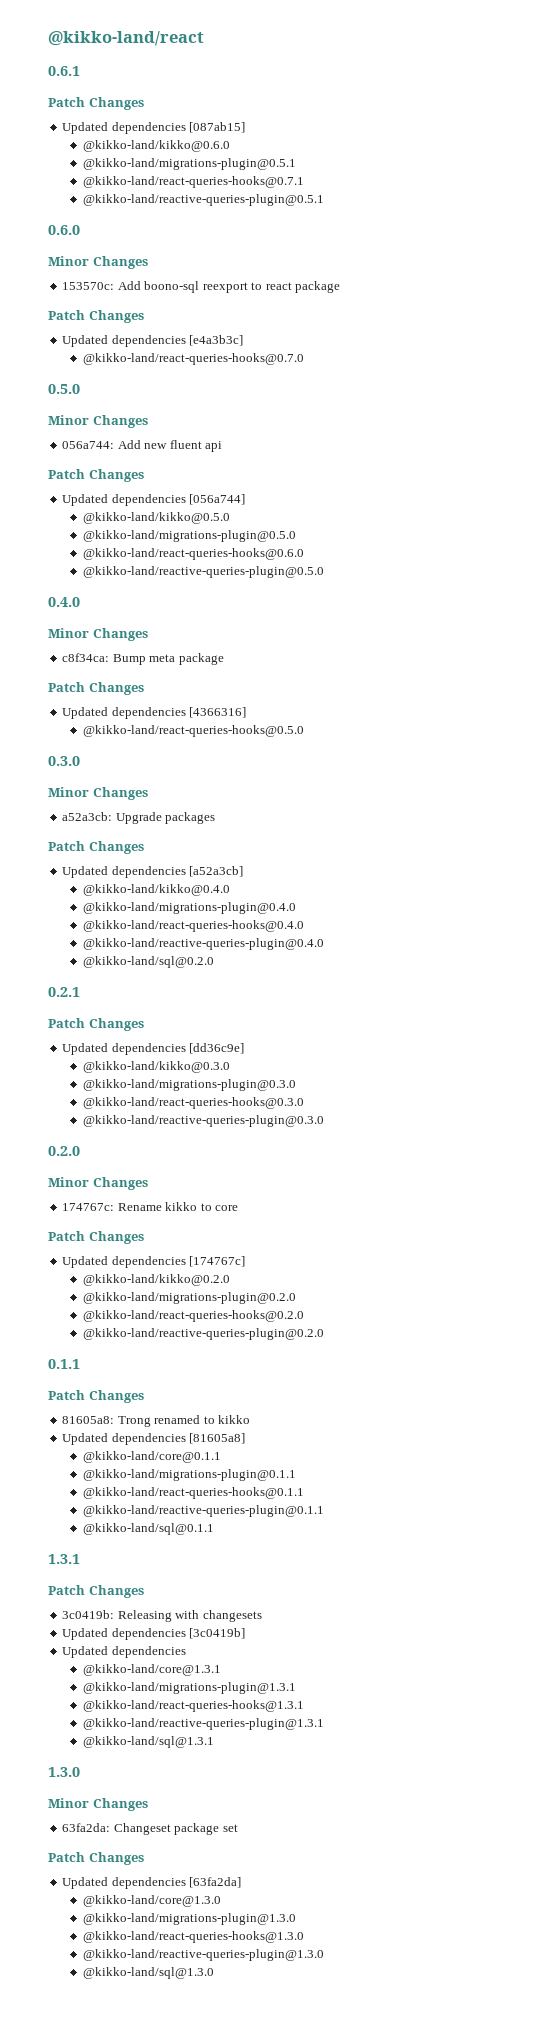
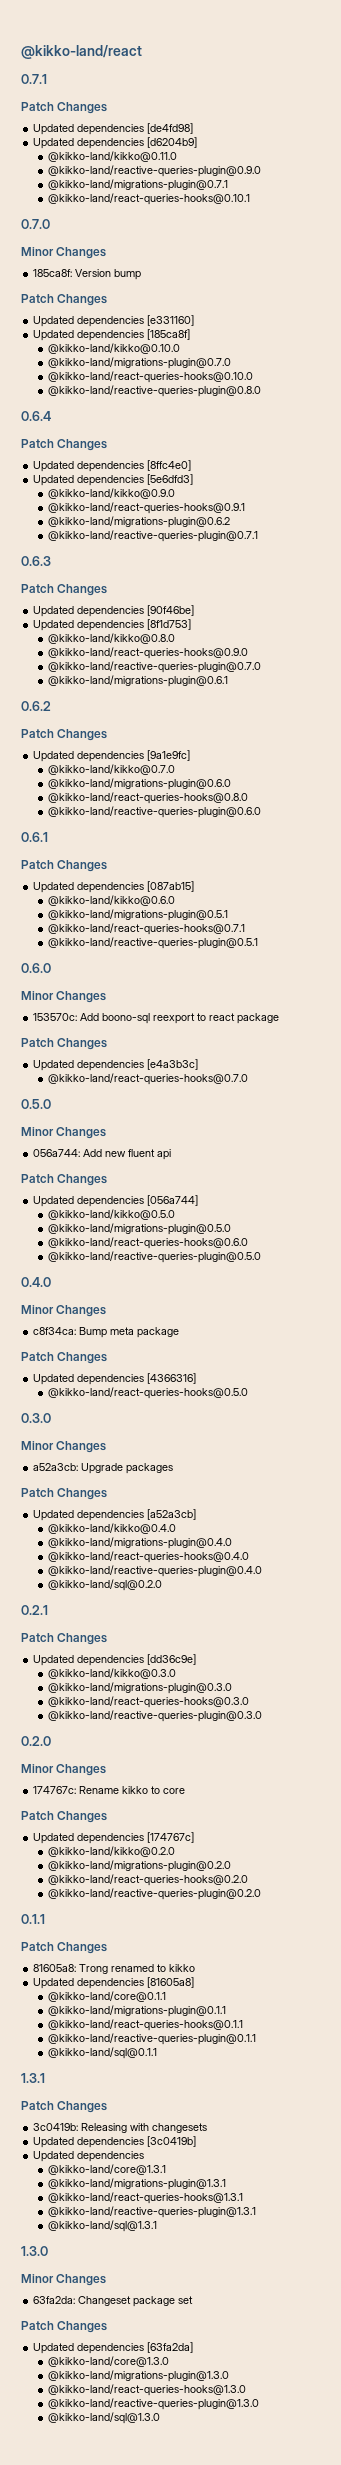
+ 0.7.1
+ Patch Changes
+ Updated dependencies [de4fd98]
+ Updated dependencies [d6204b9]
+ @kikko-land/kikko@0.11.0
+ @kikko-land/reactive-queries-plugin@0.9.0
+ @kikko-land/migrations-plugin@0.7.1
+ @kikko-land/react-queries-hooks@0.10.1
+ 0.7.0
+ Minor Changes
+ 185ca8f: Version bump
+ Patch Changes
+ Updated dependencies [e331160]
+ Updated dependencies [185ca8f]
+ @kikko-land/kikko@0.10.0
+ @kikko-land/migrations-plugin@0.7.0
+ @kikko-land/react-queries-hooks@0.10.0
+ @kikko-land/reactive-queries-plugin@0.8.0
+ 0.6.4
+ Patch Changes
+ Updated dependencies [8ffc4e0]
+ Updated dependencies [5e6dfd3]
+ @kikko-land/kikko@0.9.0
+ @kikko-land/react-queries-hooks@0.9.1
+ @kikko-land/migrations-plugin@0.6.2
+ @kikko-land/reactive-queries-plugin@0.7.1
+ 0.6.3
+ Patch Changes
+ Updated dependencies [90f46be]
+ Updated dependencies [8f1d753]
+ @kikko-land/kikko@0.8.0
+ @kikko-land/react-queries-hooks@0.9.0
+ @kikko-land/reactive-queries-plugin@0.7.0
+ @kikko-land/migrations-plugin@0.6.1
+ 0.6.2
+ Patch Changes
+ Updated dependencies [9a1e9fc]
+ @kikko-land/kikko@0.7.0
+ @kikko-land/migrations-plugin@0.6.0
+ @kikko-land/react-queries-hooks@0.8.0
+ @kikko-land/reactive-queries-plugin@0.6.0

